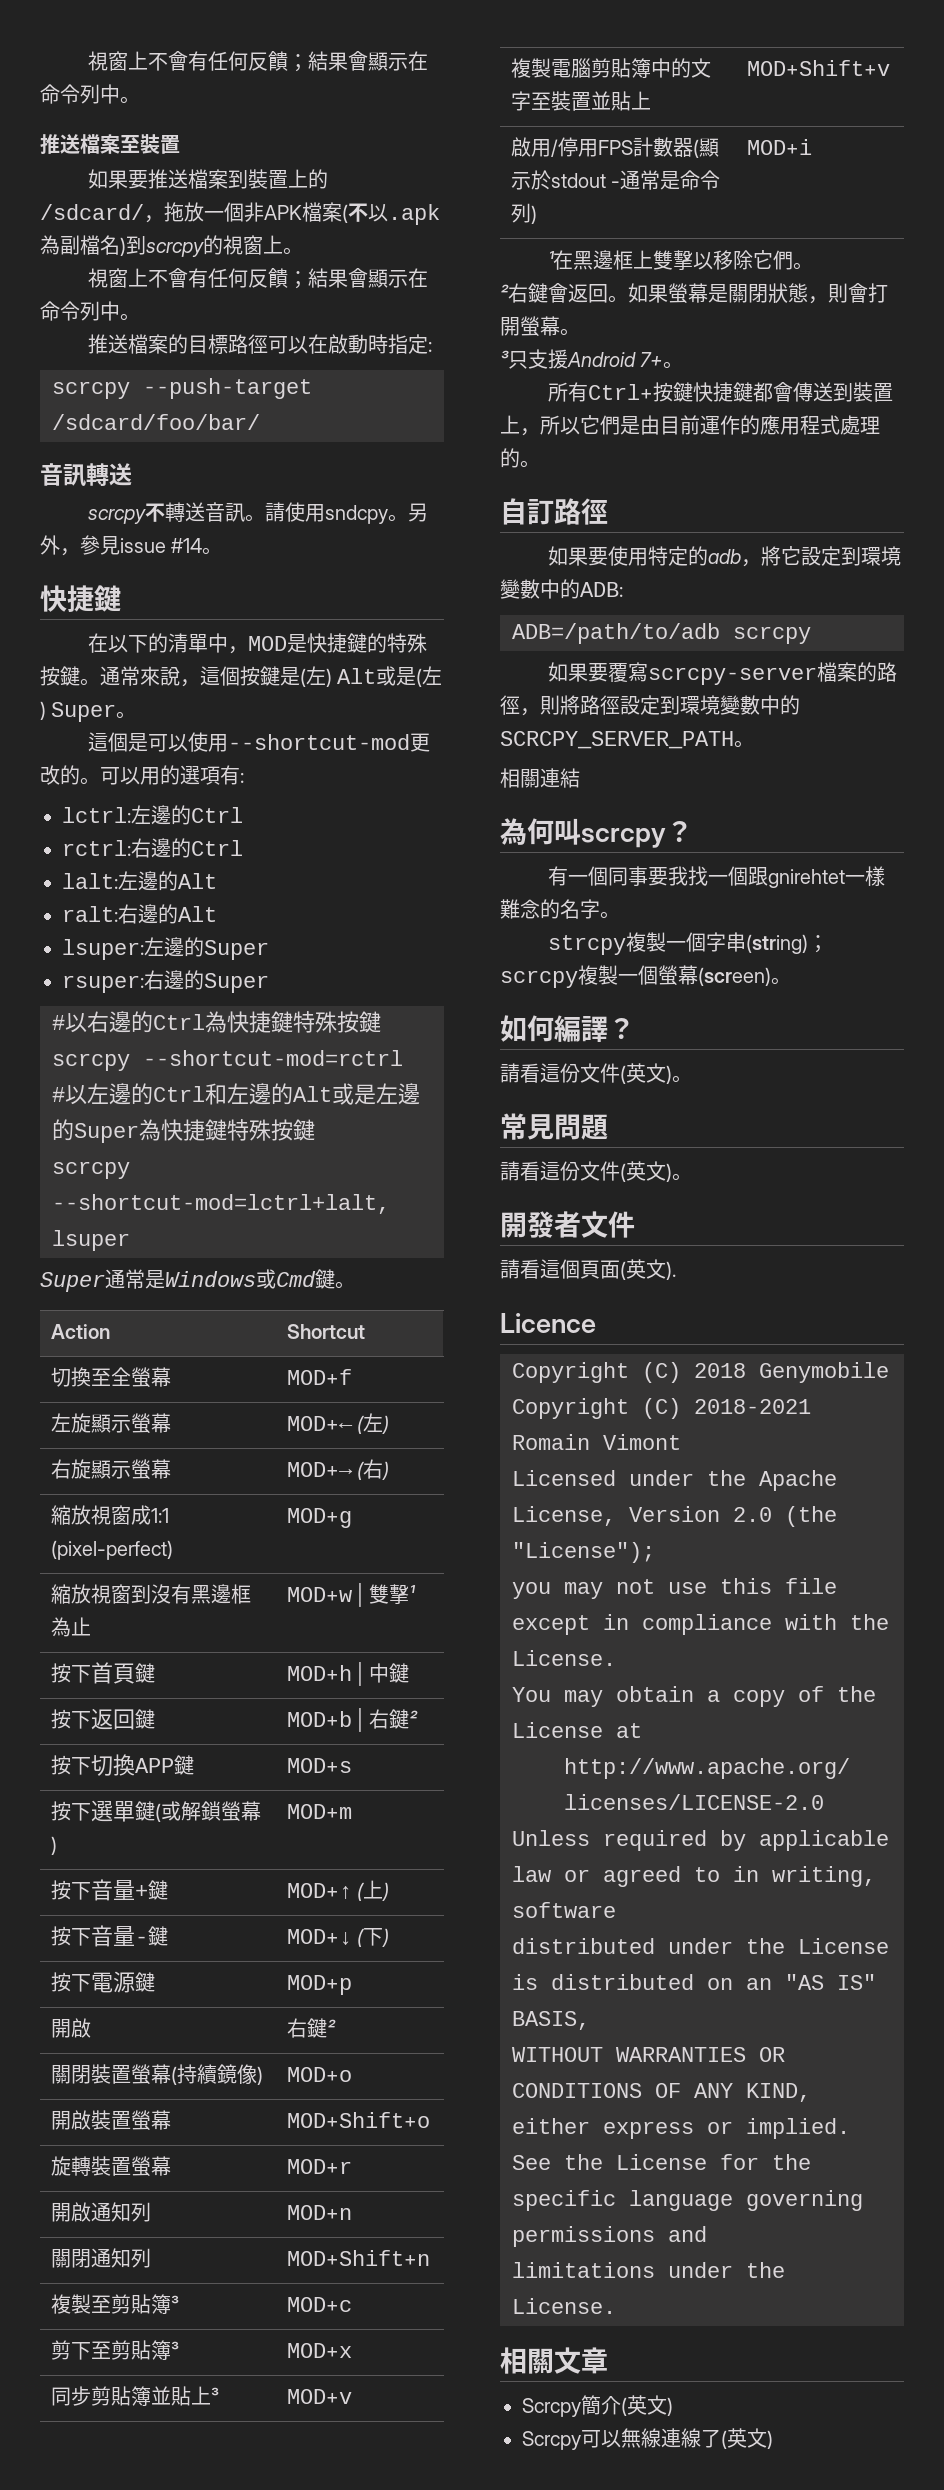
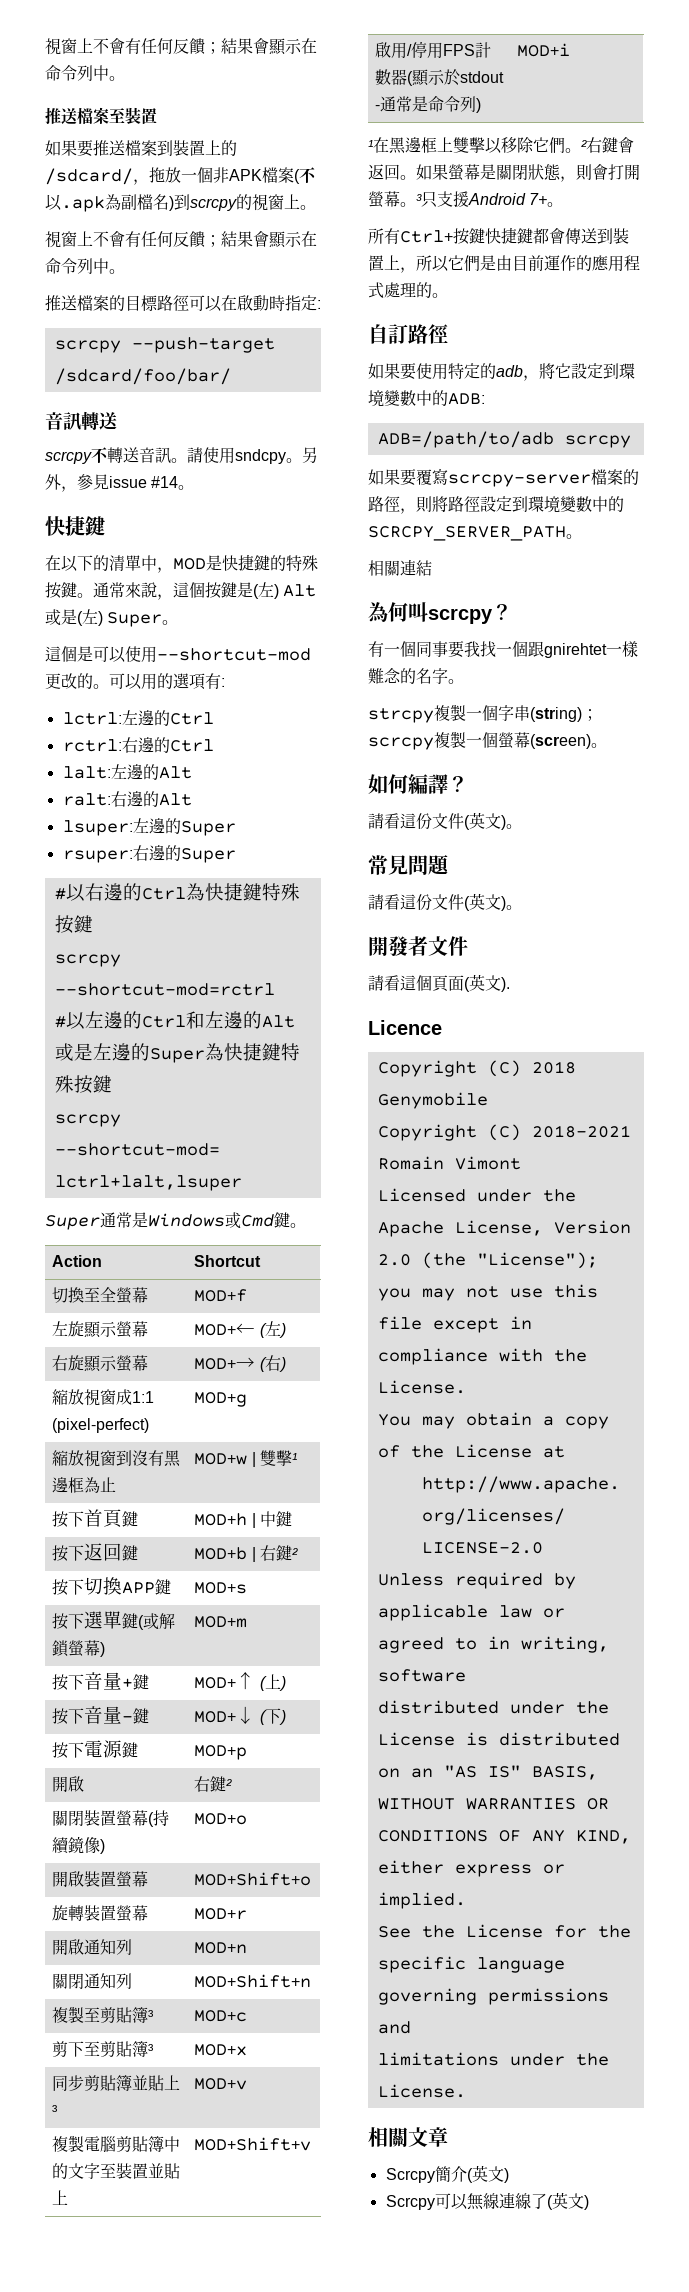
- ¹在黑邊框上雙擊以移除它們。
- ²右鍵會返回。
+ ¹在黑邊框上雙擊以移除它們。²右鍵會返回。
- 如果螢幕是關閉狀態，則會打開螢幕。
- ³只支援Android 7+。
+ 如果螢幕是關閉狀態，則會打開螢幕。³只支援Android 7+。

